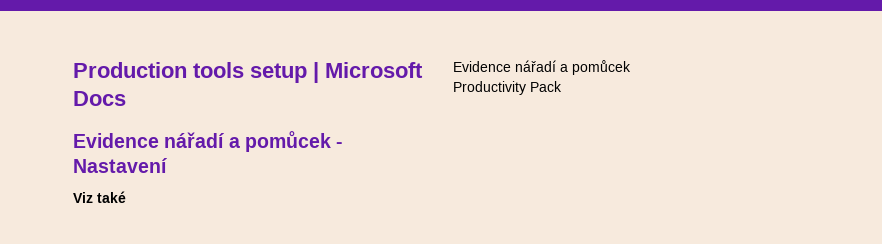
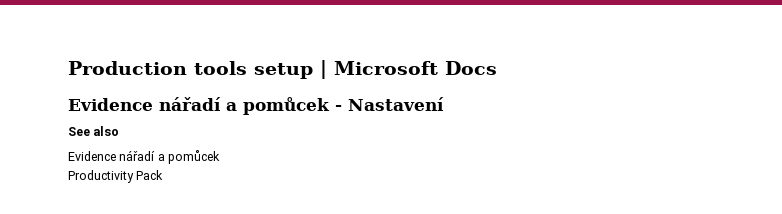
- Viz také
+ See also

